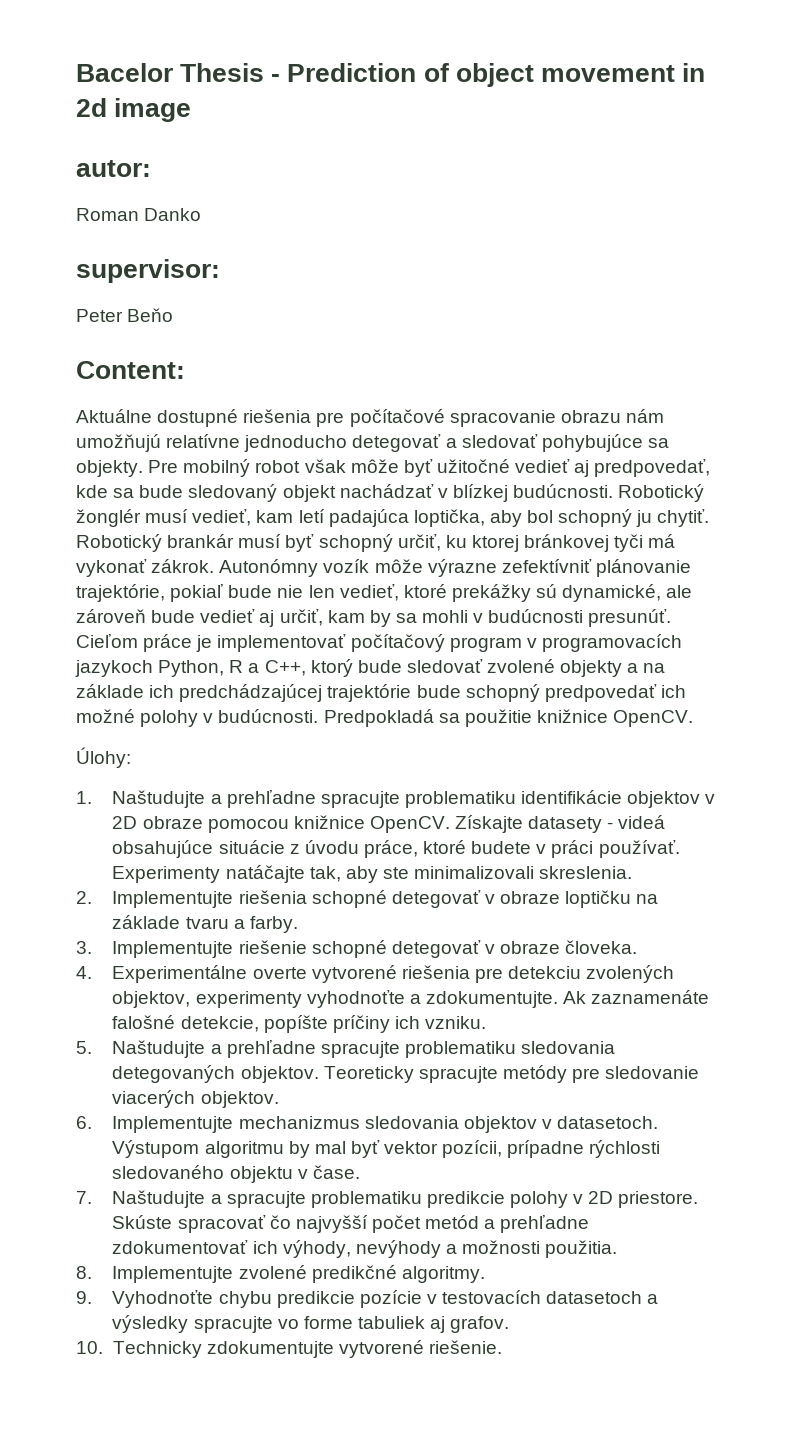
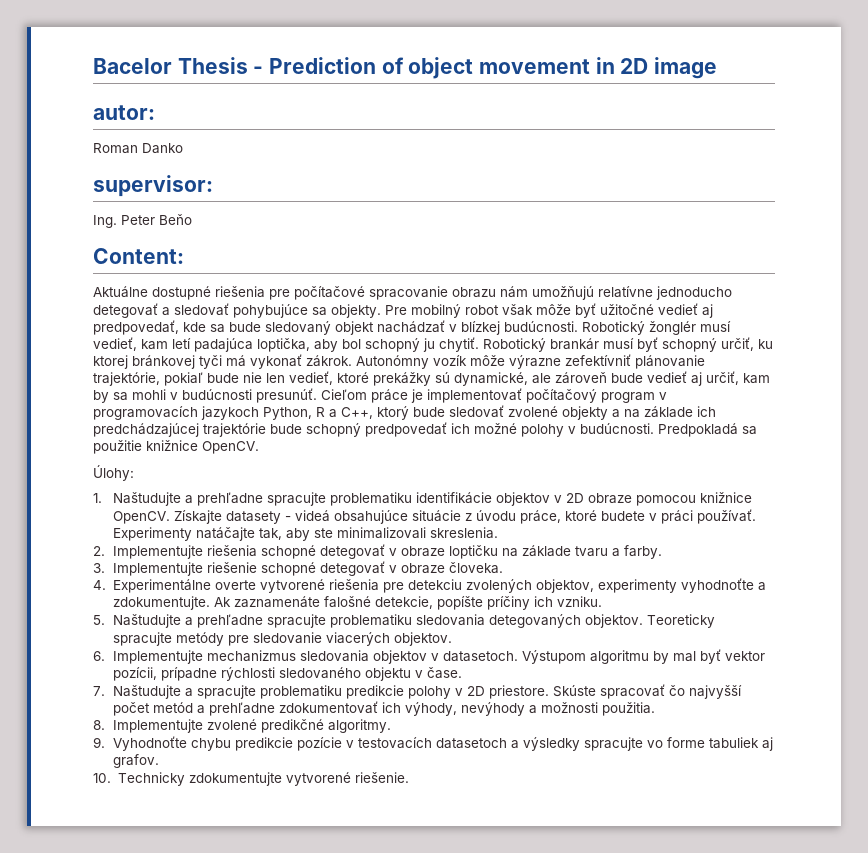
- Bacelor Thesis - Prediction of object movement in 2d image
+ Bacelor Thesis - Prediction of object movement in 2D image
- Peter Beňo
+ Ing. Peter Beňo

